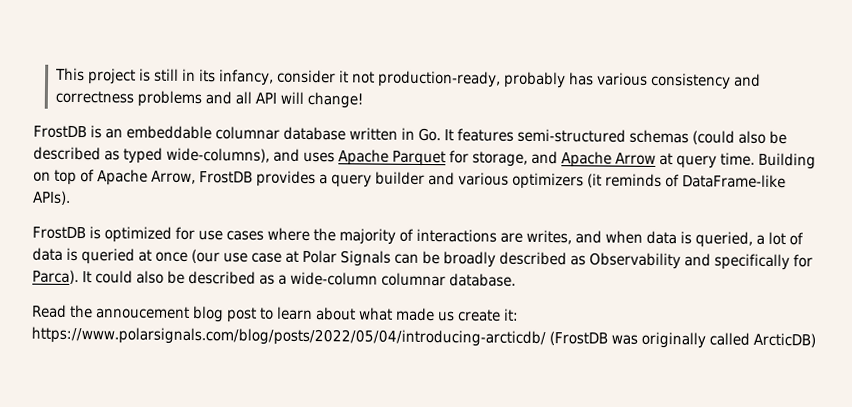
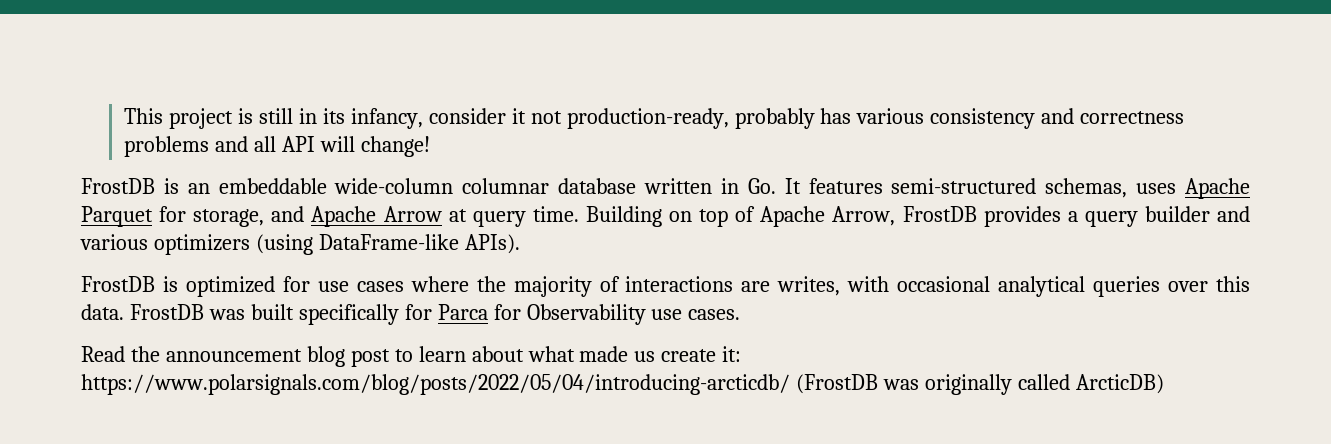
- FrostDB is an embeddable columnar database written in Go. It features semi-structured schemas (could also be described as typed wide-columns), and uses Apache Parquet for storage, and Apache Arrow at query time.
+ FrostDB is an embeddable wide-column columnar database written in Go. It features semi-structured schemas, uses Apache Parquet for storage, and Apache Arrow at query time.
- Building on top of Apache Arrow, FrostDB provides a query builder and various optimizers (it reminds of DataFrame-like APIs).
+ Building on top of Apache Arrow, FrostDB provides a query builder and various optimizers (using DataFrame-like APIs).
- FrostDB is optimized for use cases where the majority of interactions are writes, and when data is queried, a lot of data is queried at once (our use case at Polar Signals can be broadly described as Observability and specifically for Parca). It could also be described as a wide-column columnar database.
+ FrostDB is optimized for use cases where the majority of interactions are writes, with occasional analytical queries over this data. FrostDB was built specifically for Parca for Observability use cases.
- Read the annoucement blog post to learn about what made us create it: https://www.polarsignals.com/blog/posts/2022/05/04/introducing-arcticdb/ (FrostDB was originally called ArcticDB)
+ Read the announcement blog post to learn about what made us create it: https://www.polarsignals.com/blog/posts/2022/05/04/introducing-arcticdb/ (FrostDB was originally called ArcticDB)

